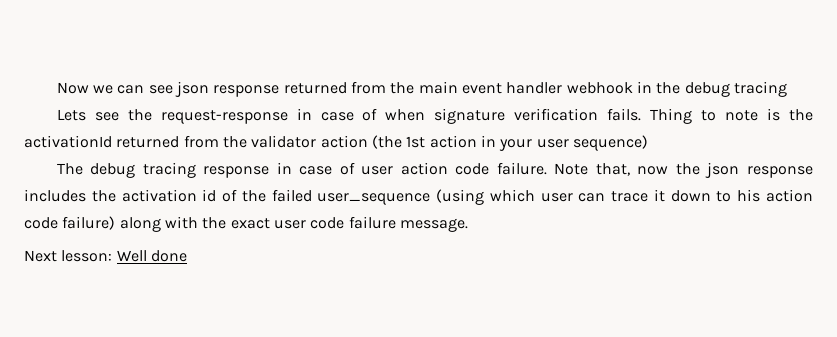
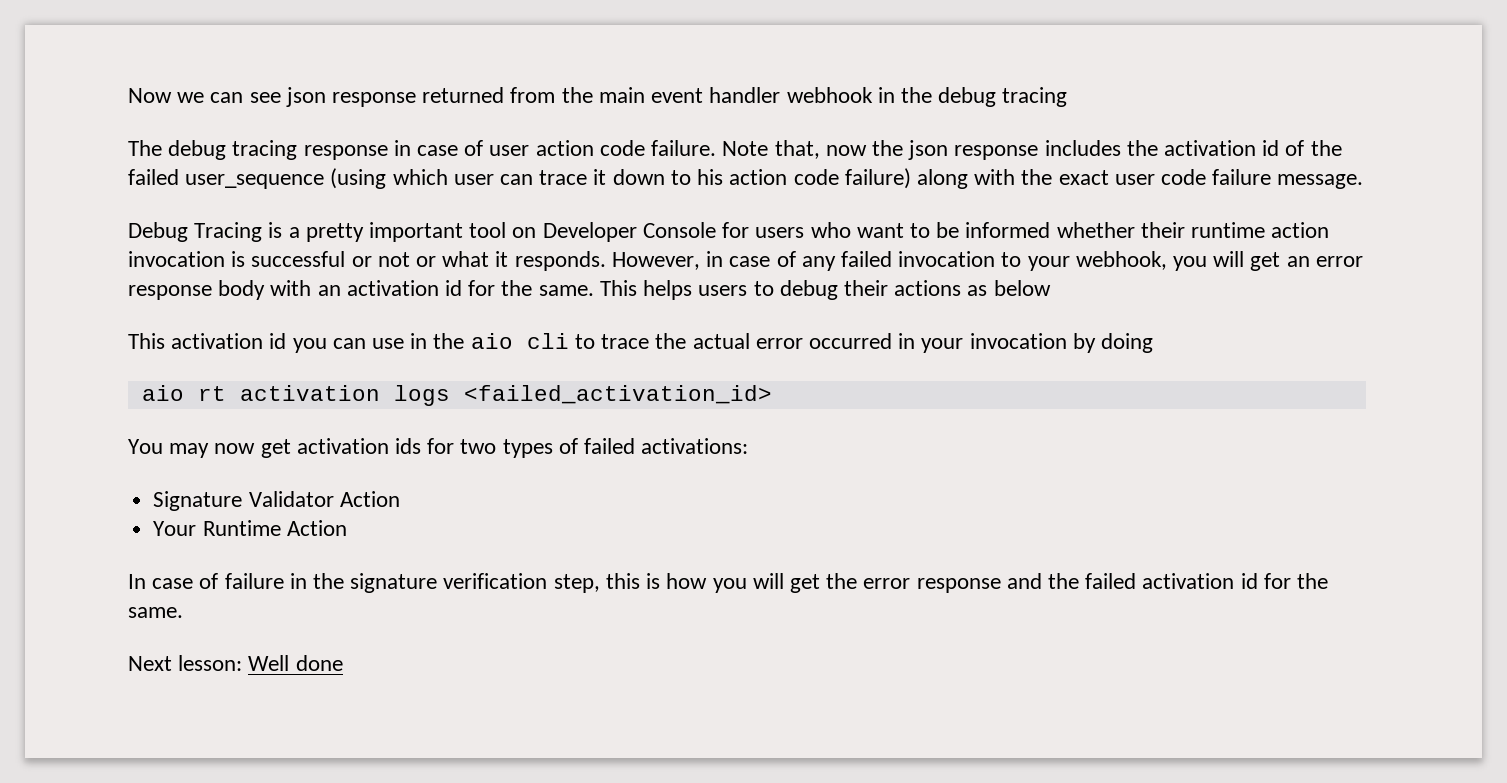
- Lets see the request-response in case of when signature verification fails. Thing to note is the activationId returned from the validator action (the 1st action in your user sequence)
+ Debug Tracing is a pretty important tool on Developer Console for users who want to be informed whether their runtime action invocation is successful or not or what it responds. However, in case of any failed invocation to your webhook, you will get an error response body with an activation id for the same. This helps users to debug their actions as below
+ This activation id you can use in the aio cli to trace the actual error occurred in your invocation by doing
+ aio rt activation logs <failed_activation_id>
+ You may now get activation ids for two types of failed activations:
+ Signature Validator Action
+ Your Runtime Action
+ In case of failure in the signature verification step, this is how you will get the error response and the failed activation id for the same.

